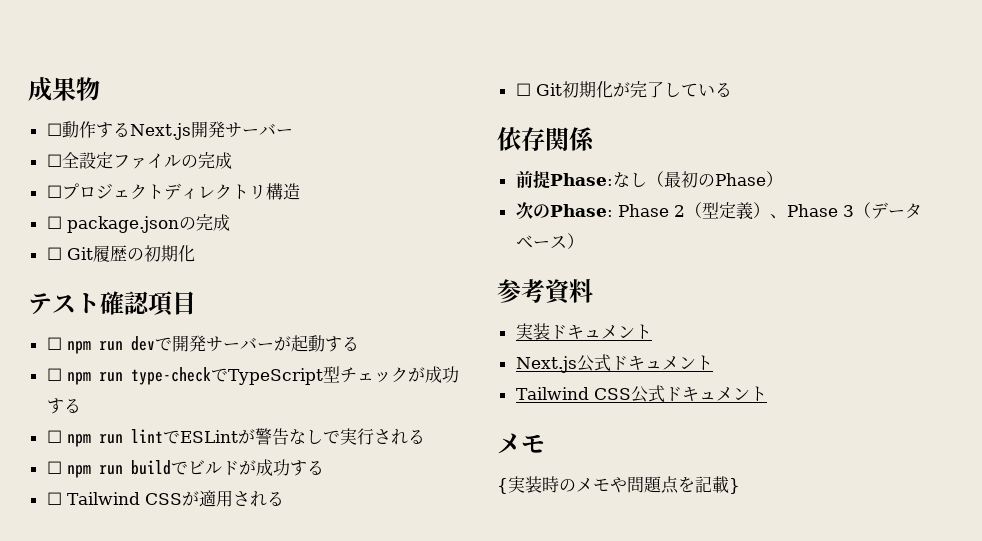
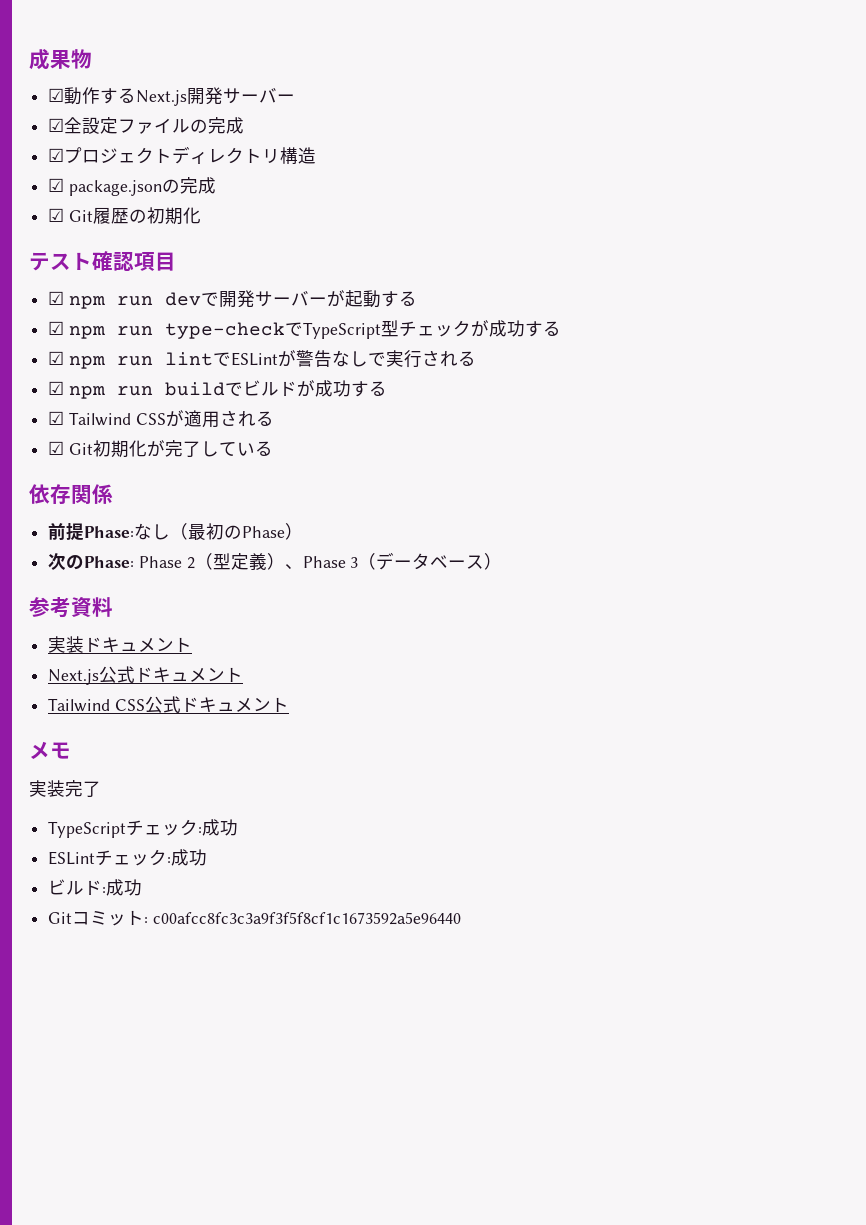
- ☐動作するNext.js開発サーバー
+ ☑動作するNext.js開発サーバー
- ☐全設定ファイルの完成
+ ☑全設定ファイルの完成
- ☐プロジェクトディレクトリ構造
+ ☑プロジェクトディレクトリ構造
- ☐ package.jsonの完成
+ ☑ package.jsonの完成
- ☐ Git履歴の初期化
+ ☑ Git履歴の初期化
- ☐ npm run devで開発サーバーが起動する
+ ☑ npm run devで開発サーバーが起動する
- ☐ npm run type-checkでTypeScript型チェックが成功する
+ ☑ npm run type-checkでTypeScript型チェックが成功する
- ☐ npm run lintでESLintが警告なしで実行される
+ ☑ npm run lintでESLintが警告なしで実行される
- ☐ npm run buildでビルドが成功する
+ ☑ npm run buildでビルドが成功する
- ☐ Tailwind CSSが適用される
+ ☑ Tailwind CSSが適用される
- ☐ Git初期化が完了している
+ ☑ Git初期化が完了している
- {実装時のメモや問題点を記載}
+ 実装完了
+ TypeScriptチェック:成功
+ ESLintチェック:成功
+ ビルド:成功
+ Gitコミット: c00afcc8fc3c3a9f3f5f8cf1c1673592a5e96440

